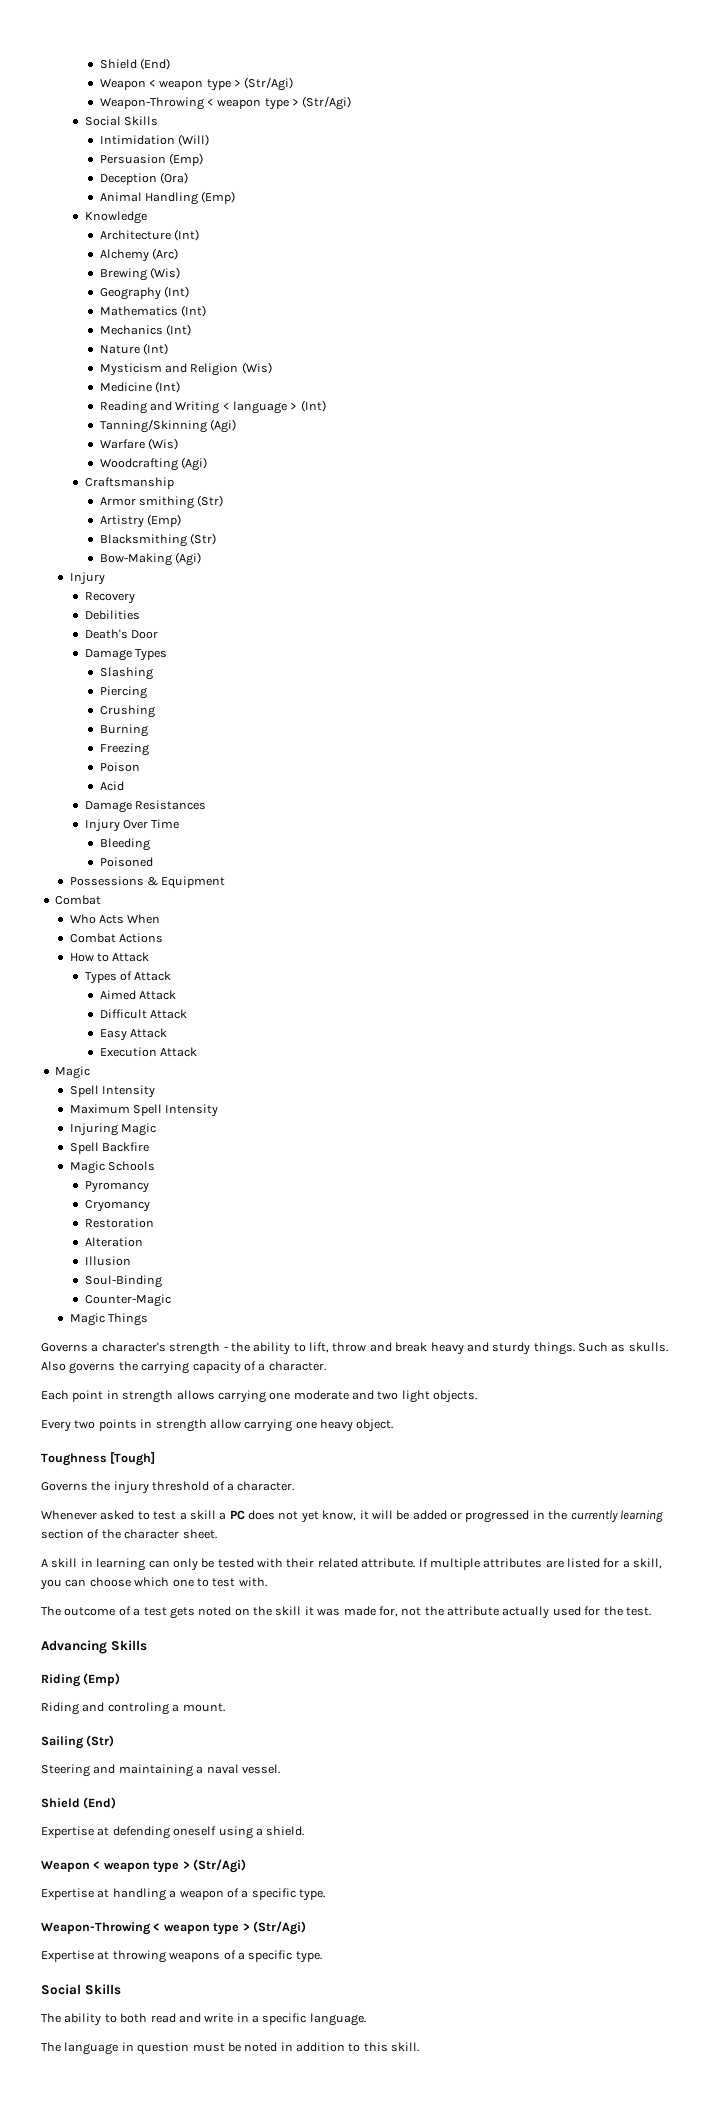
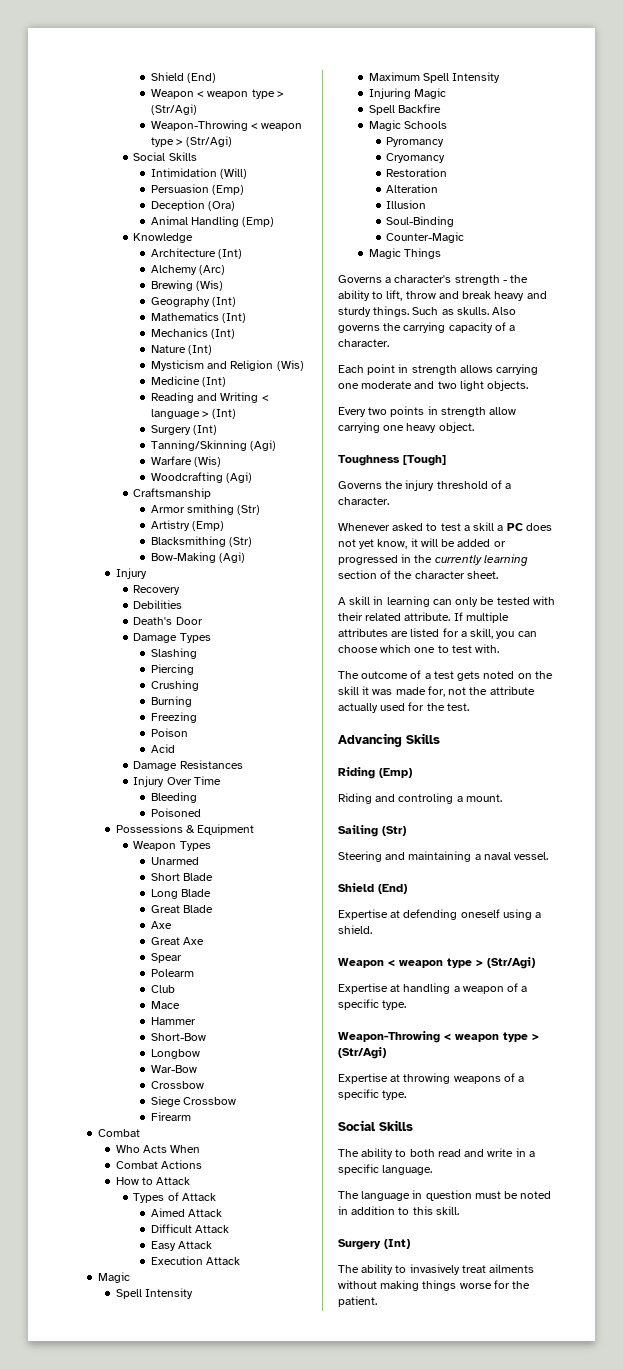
  Reading and Writing < language > (Int)
+ Surgery (Int)
+ Weapon Types
+ Unarmed
+ Short Blade
+ Long Blade
+ Great Blade
+ Axe
+ Great Axe
+ Spear
+ Polearm
+ Club
+ Mace
+ Hammer
+ Short-Bow
+ Longbow
+ War-Bow
+ Crossbow
+ Siege Crossbow
+ Firearm
  The language in question must be noted in addition to this skill.
+ Surgery (Int)
+ The ability to invasively treat ailments without making things worse for the patient.

